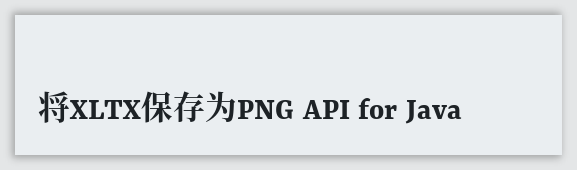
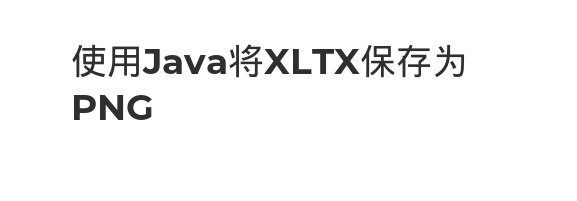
- 将XLTX保存为PNG API for Java
+ 使用Java将XLTX保存为PNG

